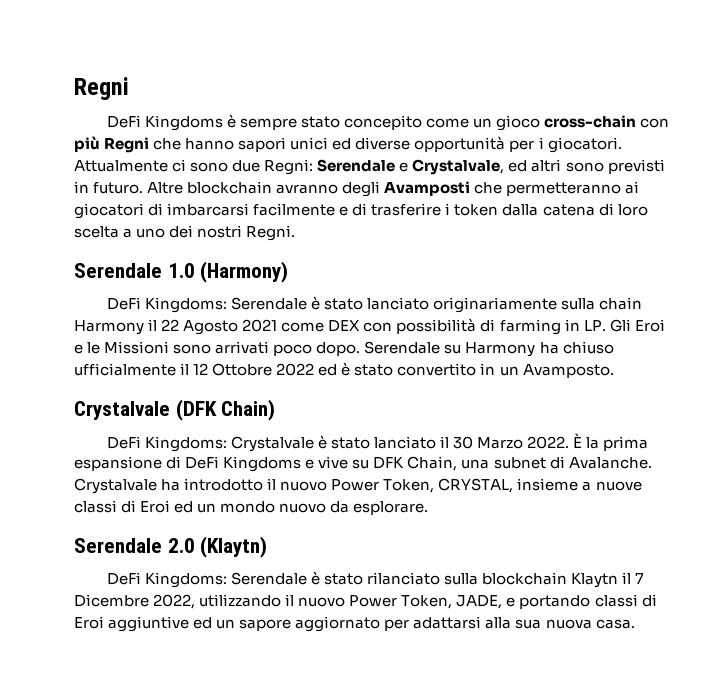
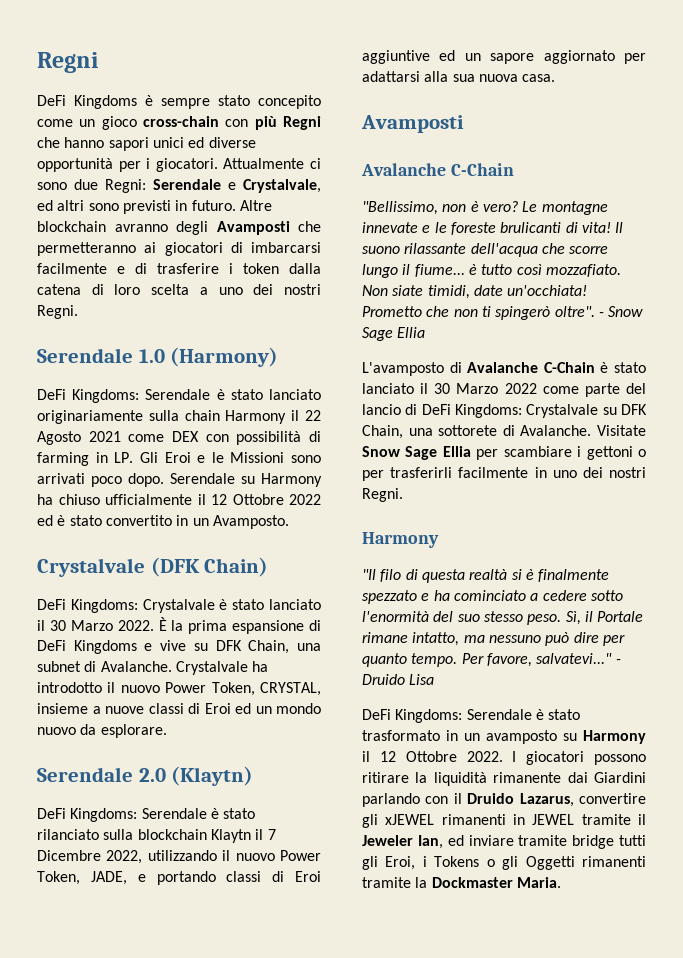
  DeFi Kingdoms: Serendale è stato rilanciato sulla blockchain Klaytn il 7 Dicembre 2022, utilizzando il nuovo Power Token, JADE, e portando classi di Eroi aggiuntive ed un sapore aggiornato per adattarsi alla sua nuova casa.
+ Avamposti
+ Avalanche C-Chain
+ "Bellissimo, non è vero? Le montagne innevate e le foreste brulicanti di vita! Il suono rilassante dell'acqua che scorre lungo il fiume... è tutto così mozzafiato. Non siate timidi, date un'occhiata! Prometto che non ti spingerò oltre". - Snow Sage Ellia
+ L'avamposto di Avalanche C-Chain è stato lanciato il 30 Marzo 2022 come parte del lancio di DeFi Kingdoms: Crystalvale su DFK Chain, una sottorete di Avalanche. Visitate Snow Sage Ellia per scambiare i gettoni o per trasferirli facilmente in uno dei nostri Regni.
+ Harmony
+ "Il filo di questa realtà si è finalmente spezzato e ha cominciato a cedere sotto l'enormità del suo stesso peso. Sì, il Portale rimane intatto, ma nessuno può dire per quanto tempo. Per favore, salvatevi..." - Druido Lisa
+ DeFi Kingdoms: Serendale è stato trasformato in un avamposto su Harmony il 12 Ottobre 2022. I giocatori possono ritirare la liquidità rimanente dai Giardini parlando con il Druido Lazarus, convertire gli xJEWEL rimanenti in JEWEL tramite il Jeweler Ian, ed inviare tramite bridge tutti gli Eroi, i Tokens o gli Oggetti rimanenti tramite la Dockmaster Maria.

